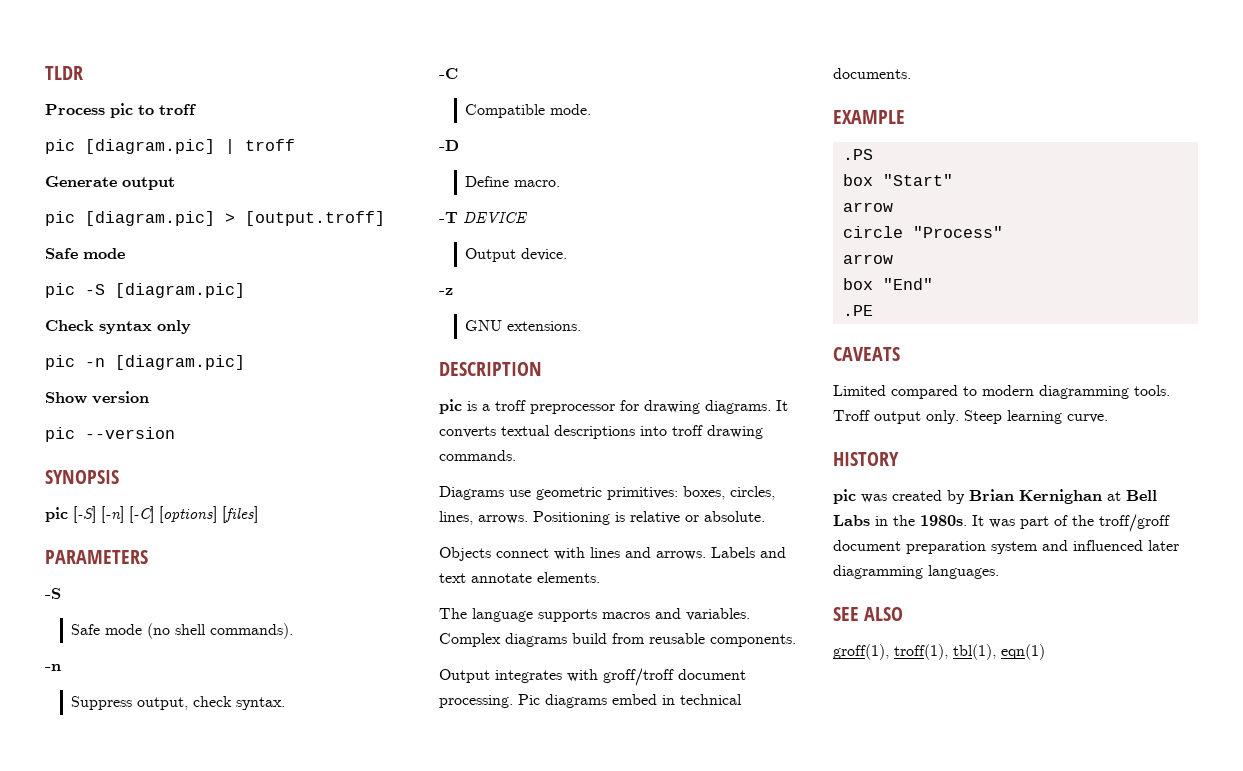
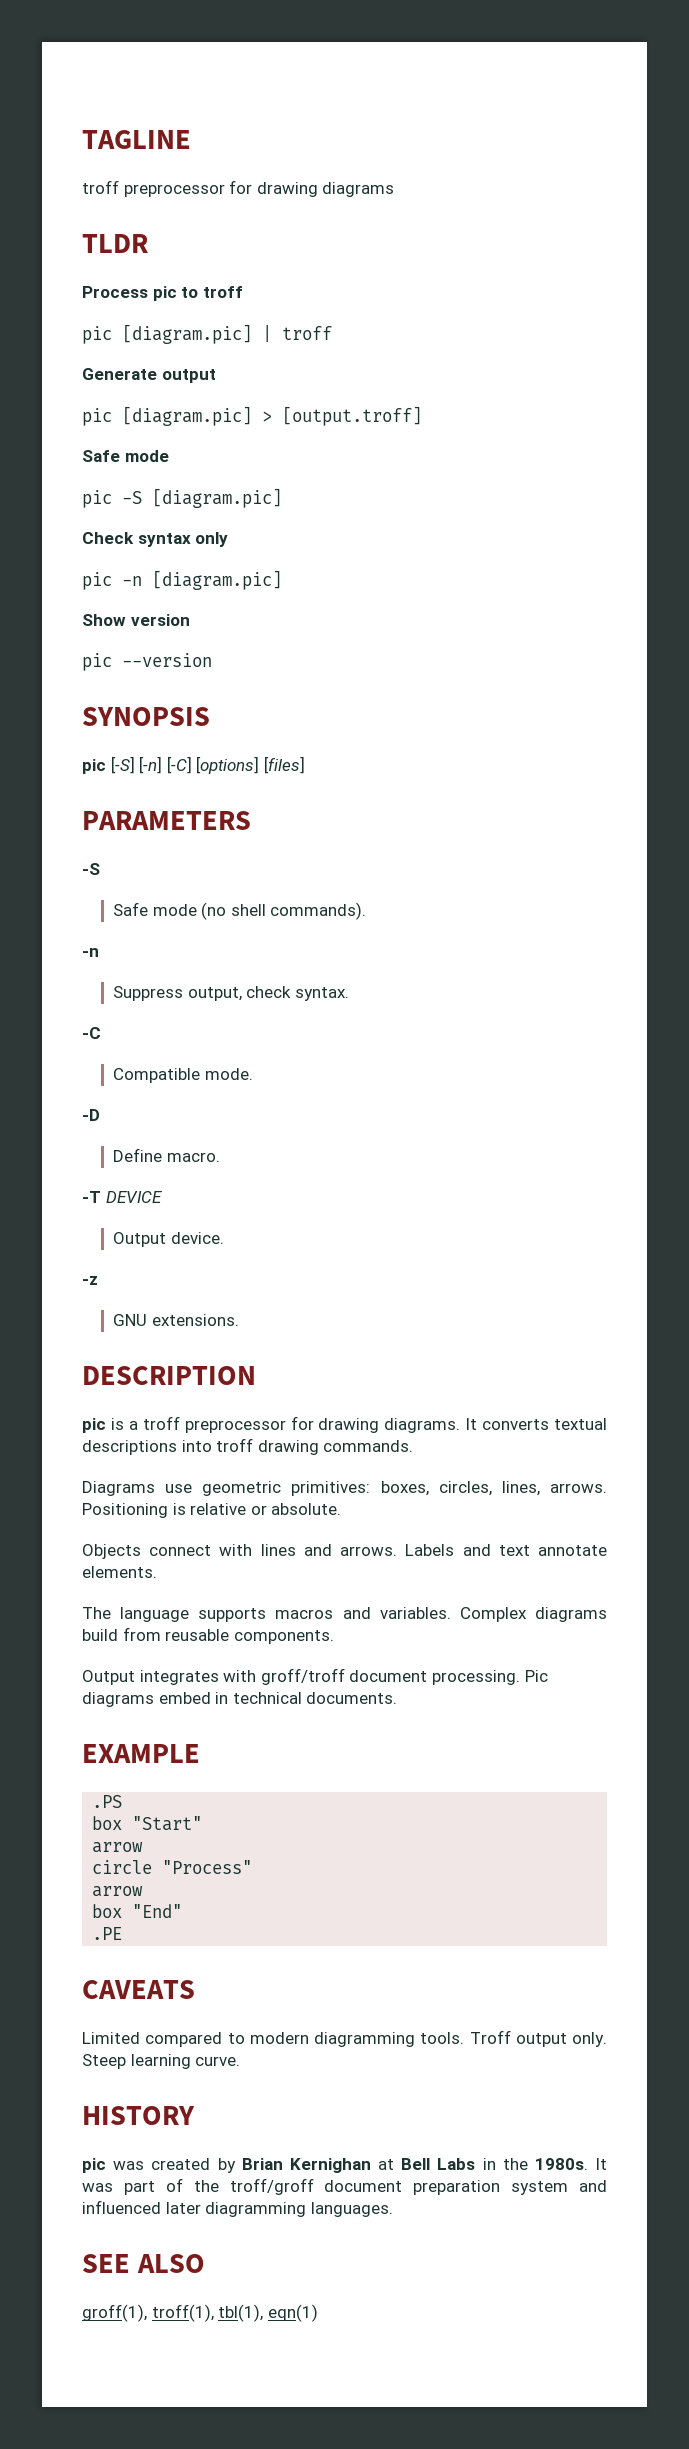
+ TAGLINE
+ troff preprocessor for drawing diagrams

